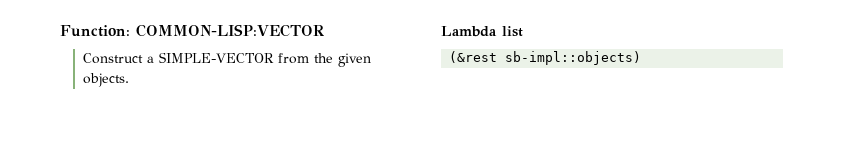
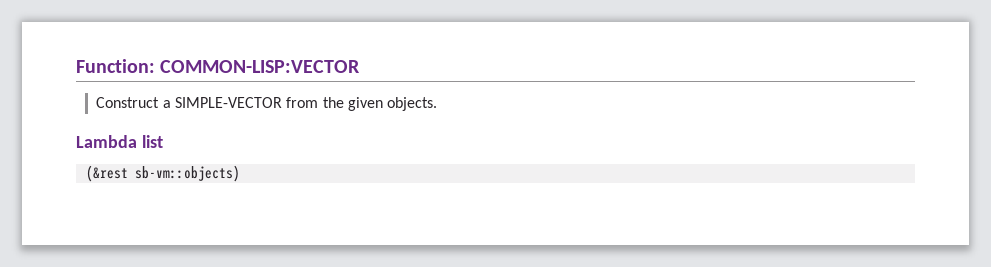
- (&rest sb-impl::objects)
+ (&rest sb-vm::objects)

